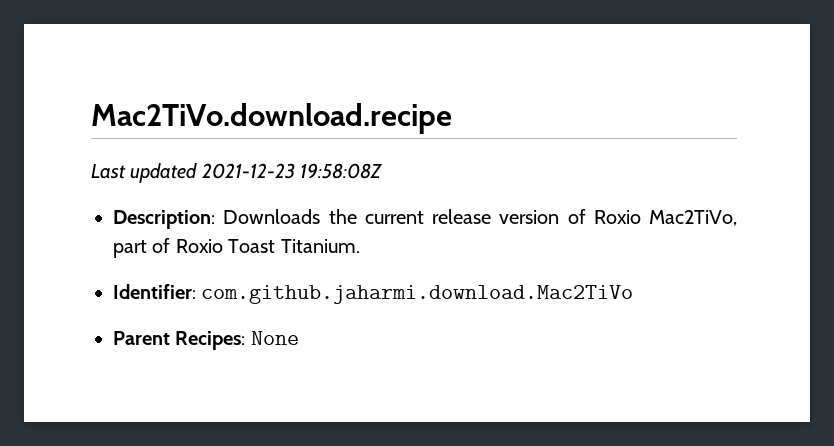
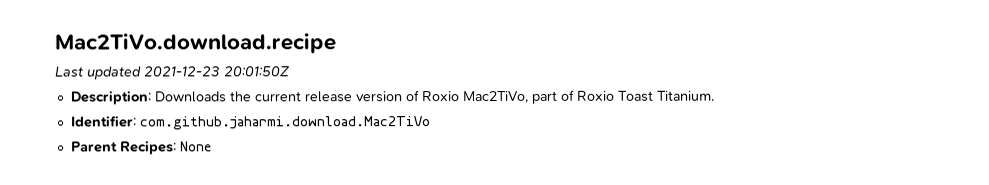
- Last updated 2021-12-23 19:58:08Z
+ Last updated 2021-12-23 20:01:50Z

